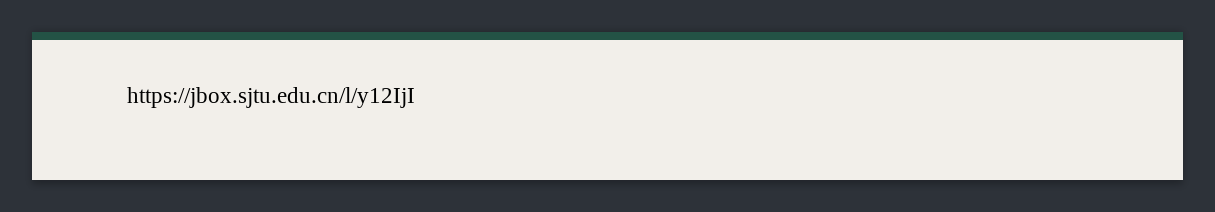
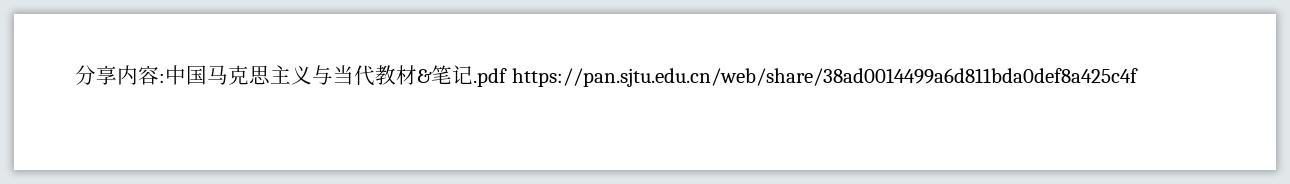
- https://jbox.sjtu.edu.cn/l/y12IjI
+ 分享内容:中国马克思主义与当代教材&笔记.pdf https://pan.sjtu.edu.cn/web/share/38ad0014499a6d811bda0def8a425c4f

